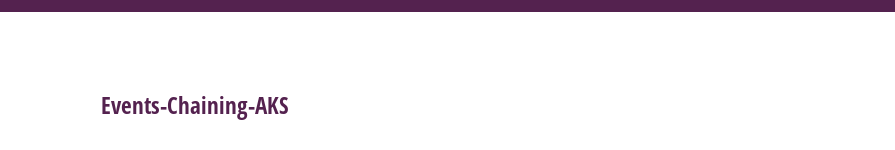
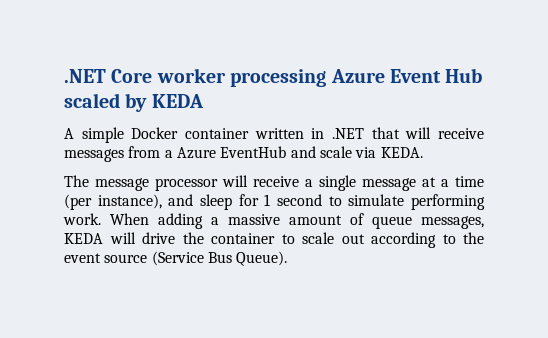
- Events-Chaining-AKS
+ .NET Core worker processing Azure Event Hub scaled by KEDA
+ A simple Docker container written in .NET that will receive messages from a Azure EventHub and scale via KEDA.
+ The message processor will receive a single message at a time (per instance), and sleep for 1 second to simulate performing work. When adding a massive amount of queue messages, KEDA will drive the container to scale out according to the event source (Service Bus Queue).

